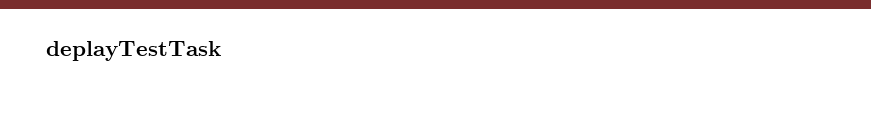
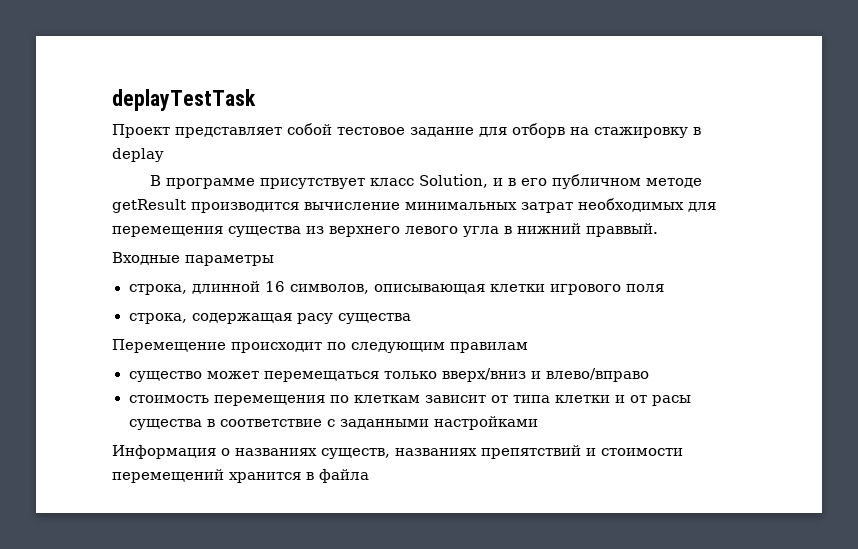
+ Проект представляет собой тестовое задание для отборв на стажировку в deplay
+ В программе присутствует класс Solution, и в его публичном методе getResult производится вычисление минимальных затрат необходимых для перемещения существа из верхнего левого угла в нижний праввый.
+ Входные параметры
+ строка, длинной 16 символов, описывающая клетки игрового поля
+ строка, содержащая расу существа
+ Перемещение происходит по следующим правилам
+ существо может перемещаться только вверх/вниз и влево/вправо
+ стоимость перемещения по клеткам зависит от типа клетки и от расы существа в соответствие с заданными настройками
+ Информация о названиях существ, названиях препятствий и стоимости перемещений хранится в файла

